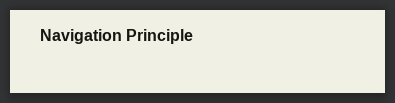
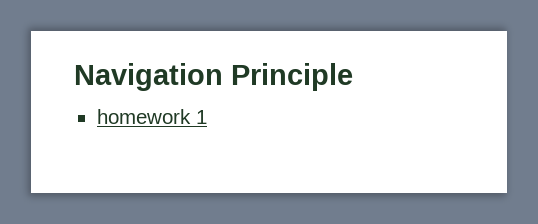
+ homework 1

